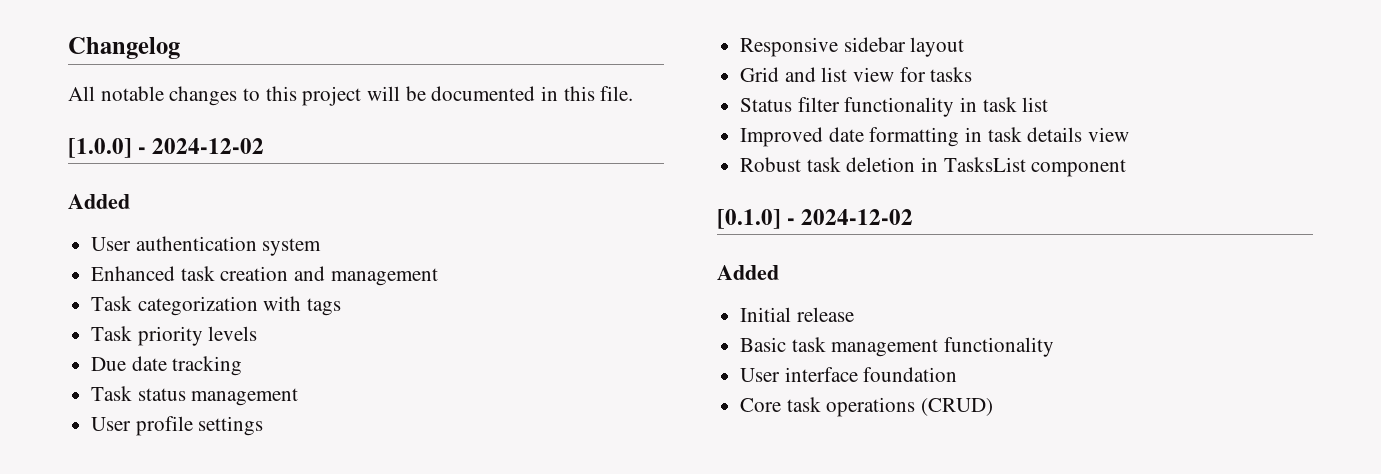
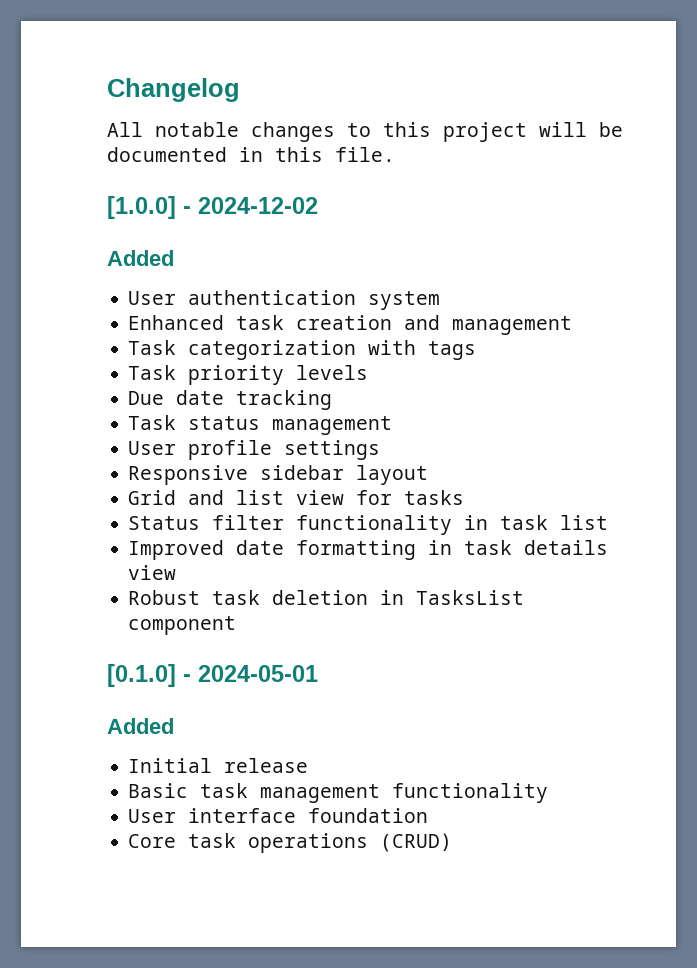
- [0.1.0] - 2024-12-02
+ [0.1.0] - 2024-05-01

